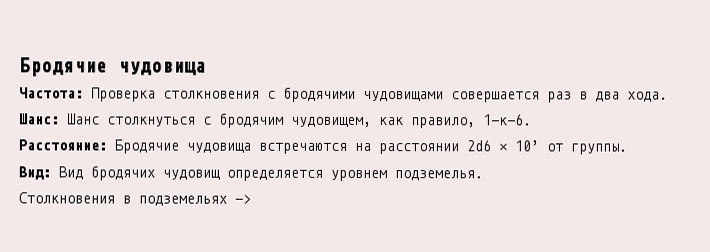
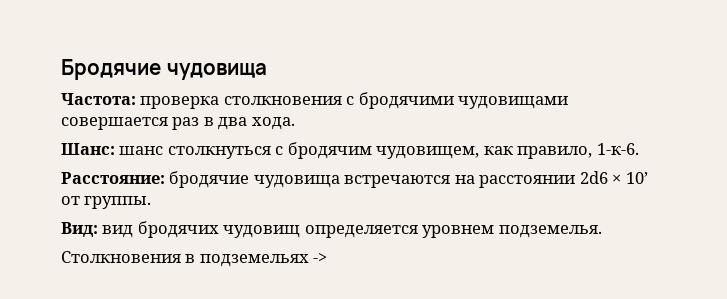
- Частота: Проверка столкновения с бродячими чудовищами совершается раз в два хода.
+ Частота: проверка столкновения с бродячими чудовищами совершается раз в два хода.
- Шанс: Шанс столкнуться с бродячим чудовищем, как правило, 1-к-6.
+ Шанс: шанс столкнуться с бродячим чудовищем, как правило, 1-к-6.
- Расстояние: Бродячие чудовища встречаются на расстоянии 2d6 × 10’ от группы.
+ Расстояние: бродячие чудовища встречаются на расстоянии 2d6 × 10’ от группы.
- Вид: Вид бродячих чудовищ определяется уровнем подземелья.
+ Вид: вид бродячих чудовищ определяется уровнем подземелья.

